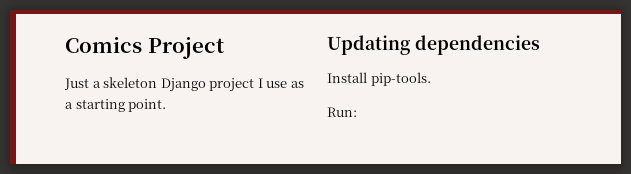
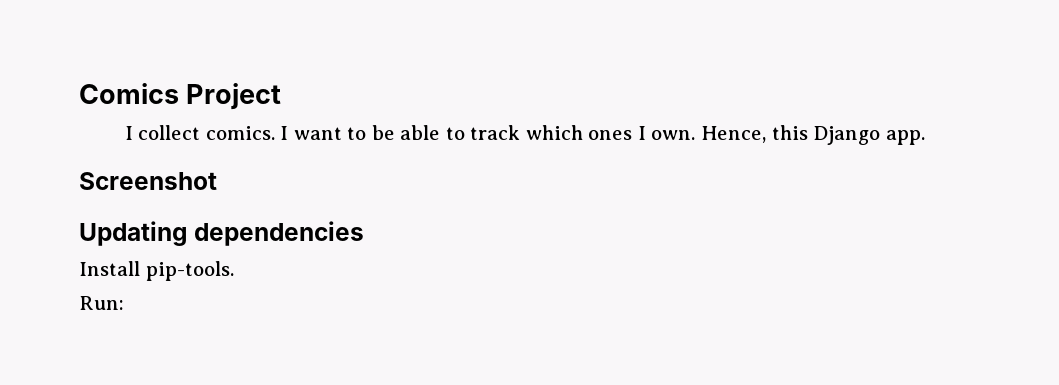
- Just a skeleton Django project I use as a starting point.
+ I collect comics. I want to be able to track which ones I own. Hence, this Django app.
+ Screenshot

